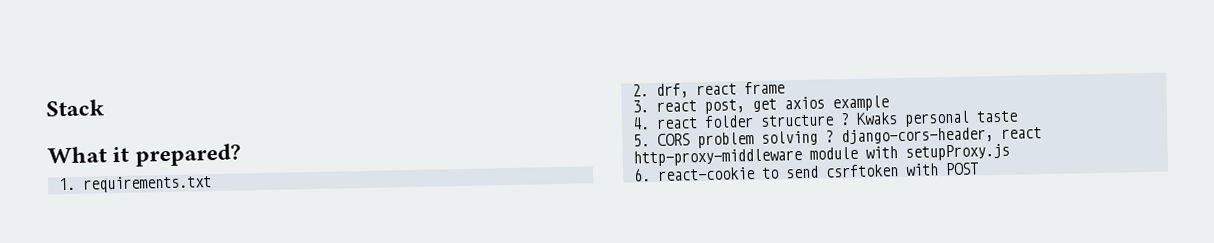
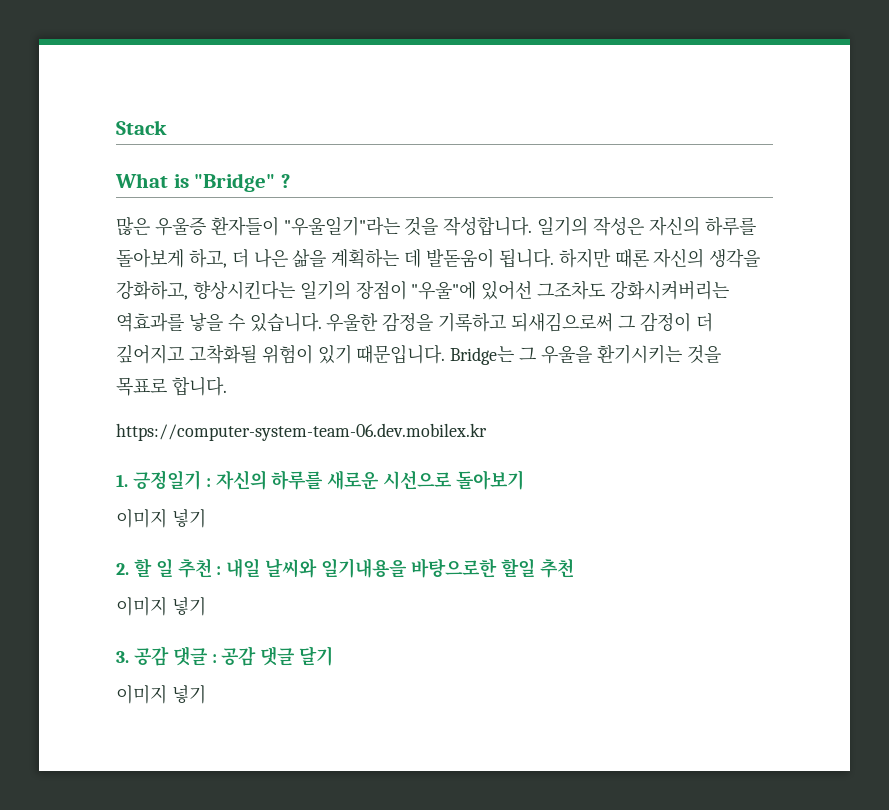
- What it prepared?
- 1. requirements.txt
- 2. drf, react frame
- 3. react post, get axios example
- 4. react folder structure ? Kwaks personal taste
- 5. CORS problem solving ? django-cors-header, react http-proxy-middleware module with setupProxy.js
- 6. react-cookie to send csrftoken with POST
+ What is "Bridge" ?
+ 많은 우울증 환자들이 "우울일기"라는 것을 작성합니다. 일기의 작성은 자신의 하루를 돌아보게 하고, 더 나은 삶을 계획하는 데 발돋움이 됩니다. 하지만 때론 자신의 생각을 강화하고, 향상시킨다는 일기의 장점이 "우울"에 있어선 그조차도 강화시켜버리는 역효과를 낳을 수 있습니다. 우울한 감정을 기록하고 되새김으로써 그 감정이 더 깊어지고 고착화될 위험이 있기 때문입니다. Bridge는 그 우울을 환기시키는 것을 목표로 합니다.
+ https://computer-system-team-06.dev.mobilex.kr
+ 1. 긍정일기 : 자신의 하루를 새로운 시선으로 돌아보기
+ 이미지 넣기
+ 2. 할 일 추천 : 내일 날씨와 일기내용을 바탕으로한 할일 추천
+ 이미지 넣기
+ 3. 공감 댓글 : 공감 댓글 달기
+ 이미지 넣기

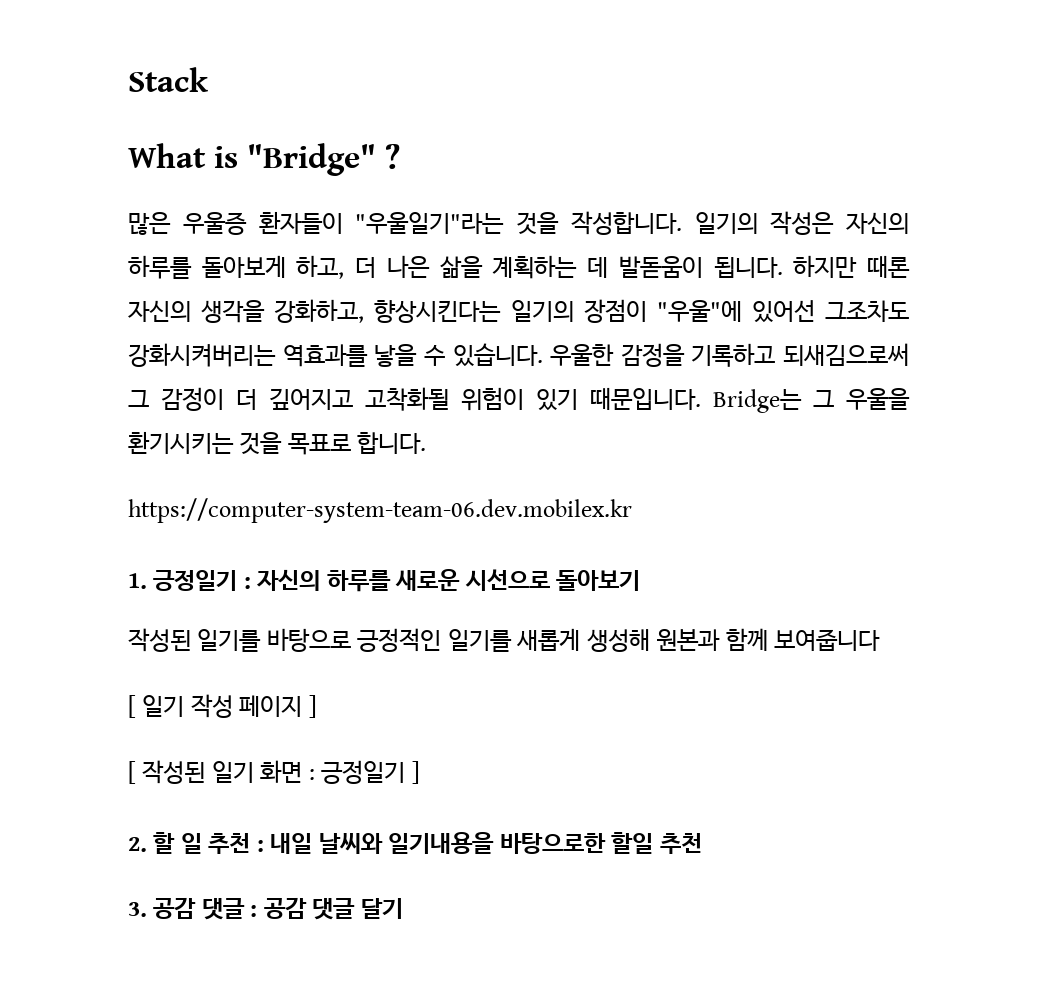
  1. 긍정일기 : 자신의 하루를 새로운 시선으로 돌아보기
- 이미지 넣기
+ 작성된 일기를 바탕으로 긍정적인 일기를 새롭게 생성해 원본과 함께 보여줍니다
+ [ 일기 작성 페이지 ]
+ [ 작성된 일기 화면 : 긍정일기 ]
  2. 할 일 추천 : 내일 날씨와 일기내용을 바탕으로한 할일 추천
- 이미지 넣기
  3. 공감 댓글 : 공감 댓글 달기
- 이미지 넣기

